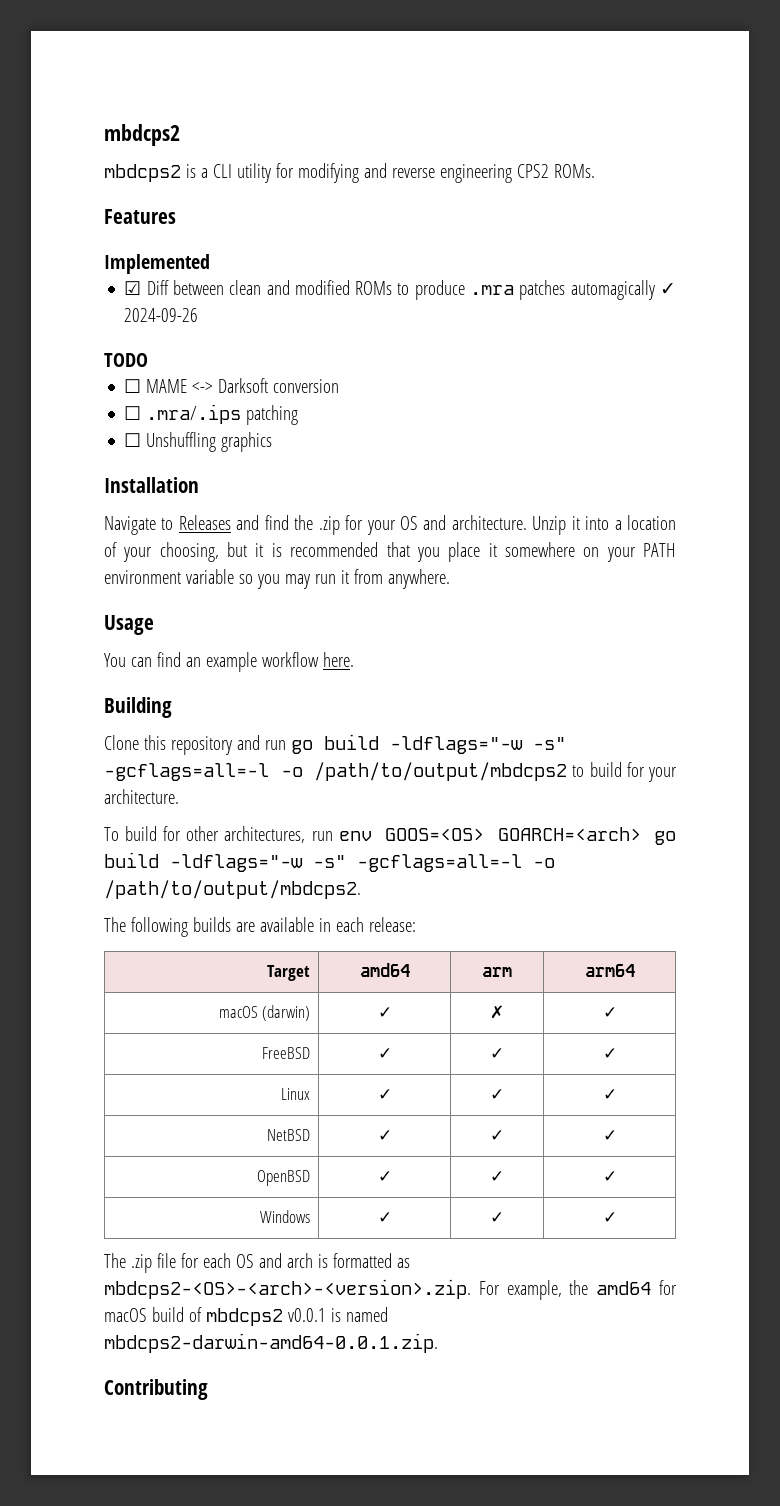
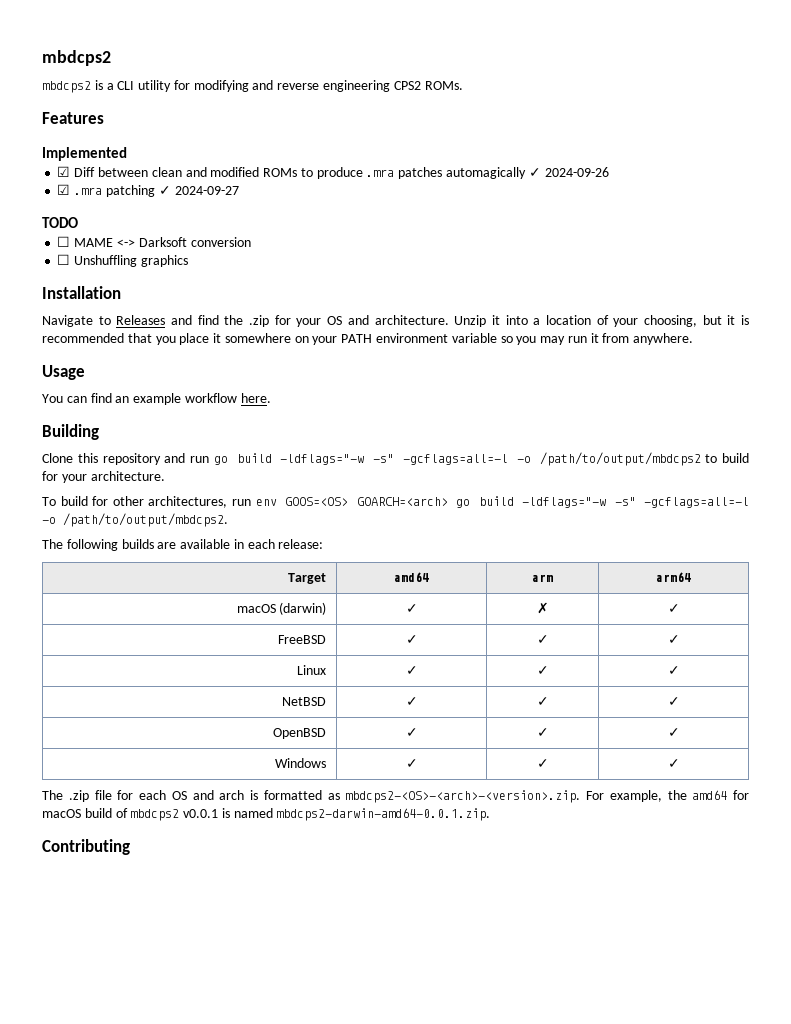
+ ☑ .mra patching ✓ 2024-09-27
- ☐ .mra/.ips patching

